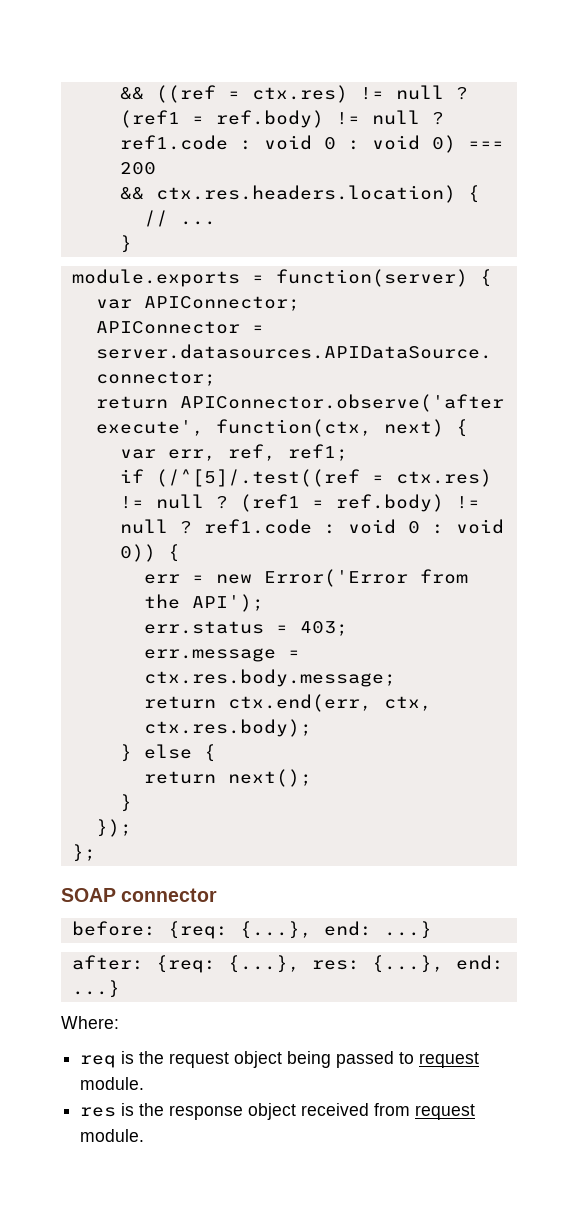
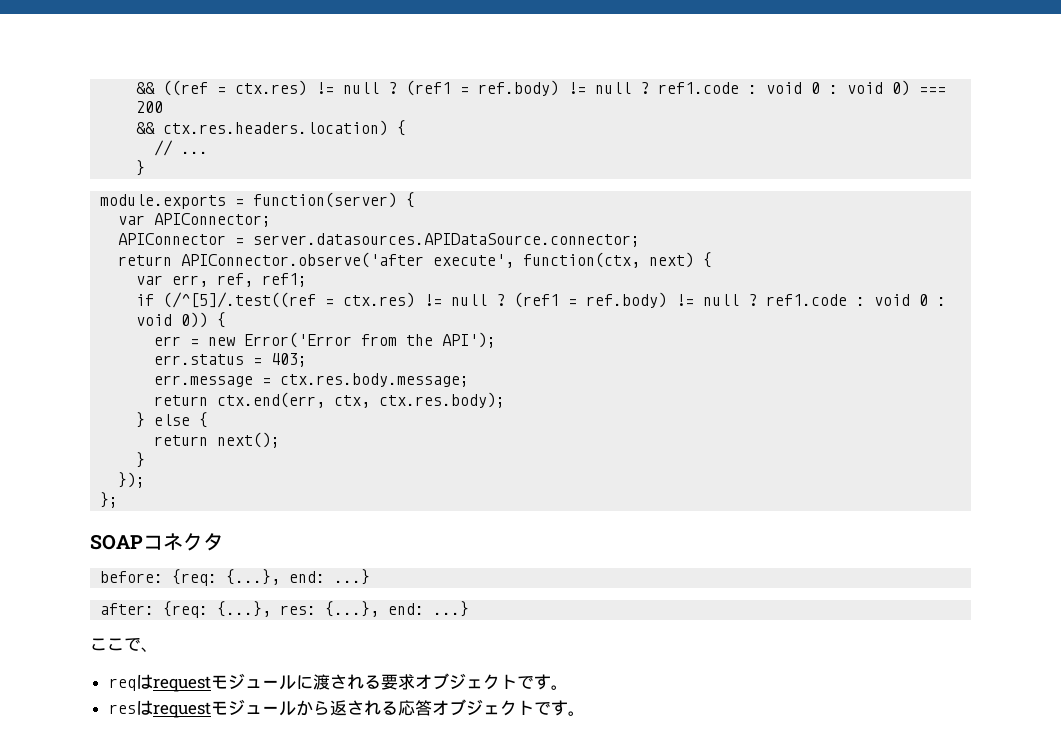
- SOAP connector
+ SOAPコネクタ
- Where:
+ ここで、
- req is the request object being passed to request module.
- res is the response object received from request module.
+ reqはrequestモジュールに渡される要求オブジェクトです。
+ resはrequestモジュールから返される応答オブジェクトです。

